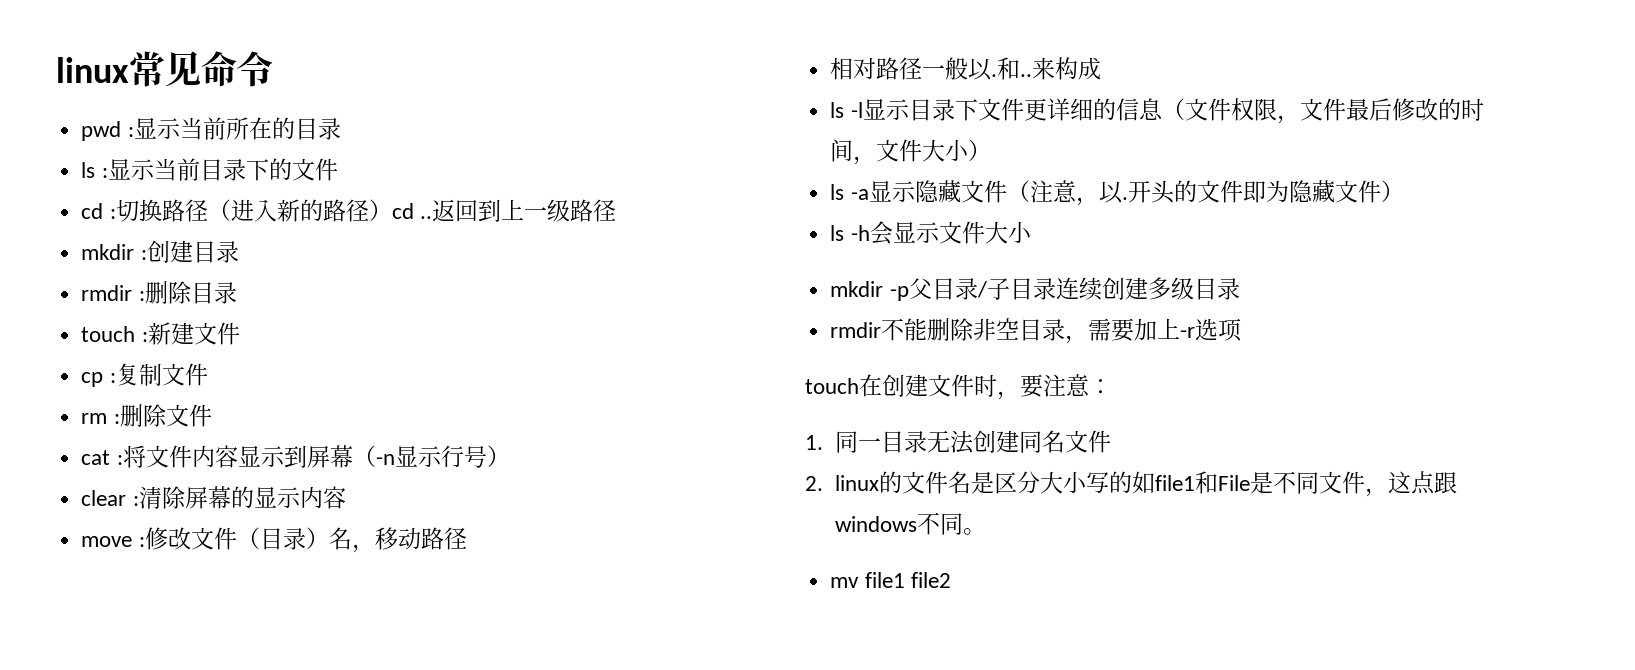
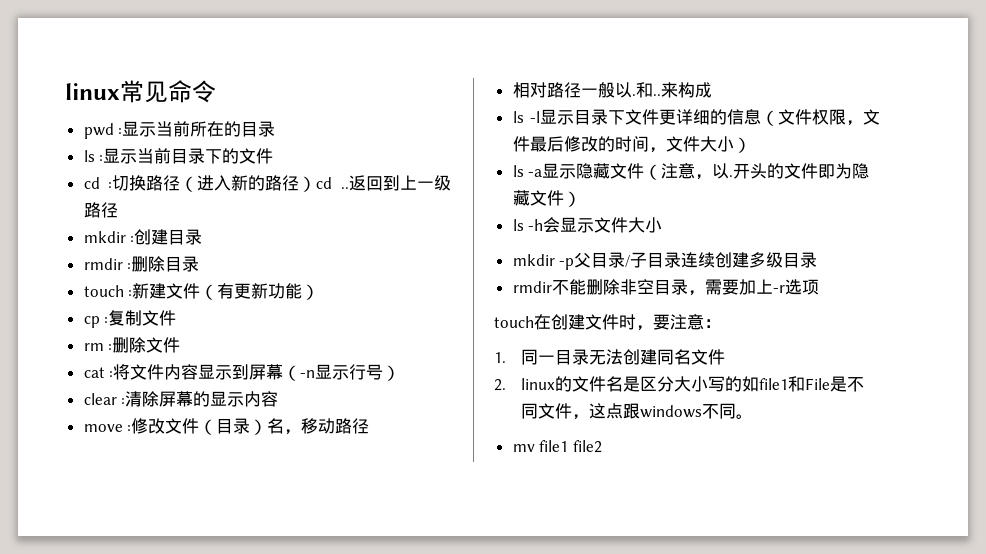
- touch :新建文件
+ touch :新建文件（有更新功能）

